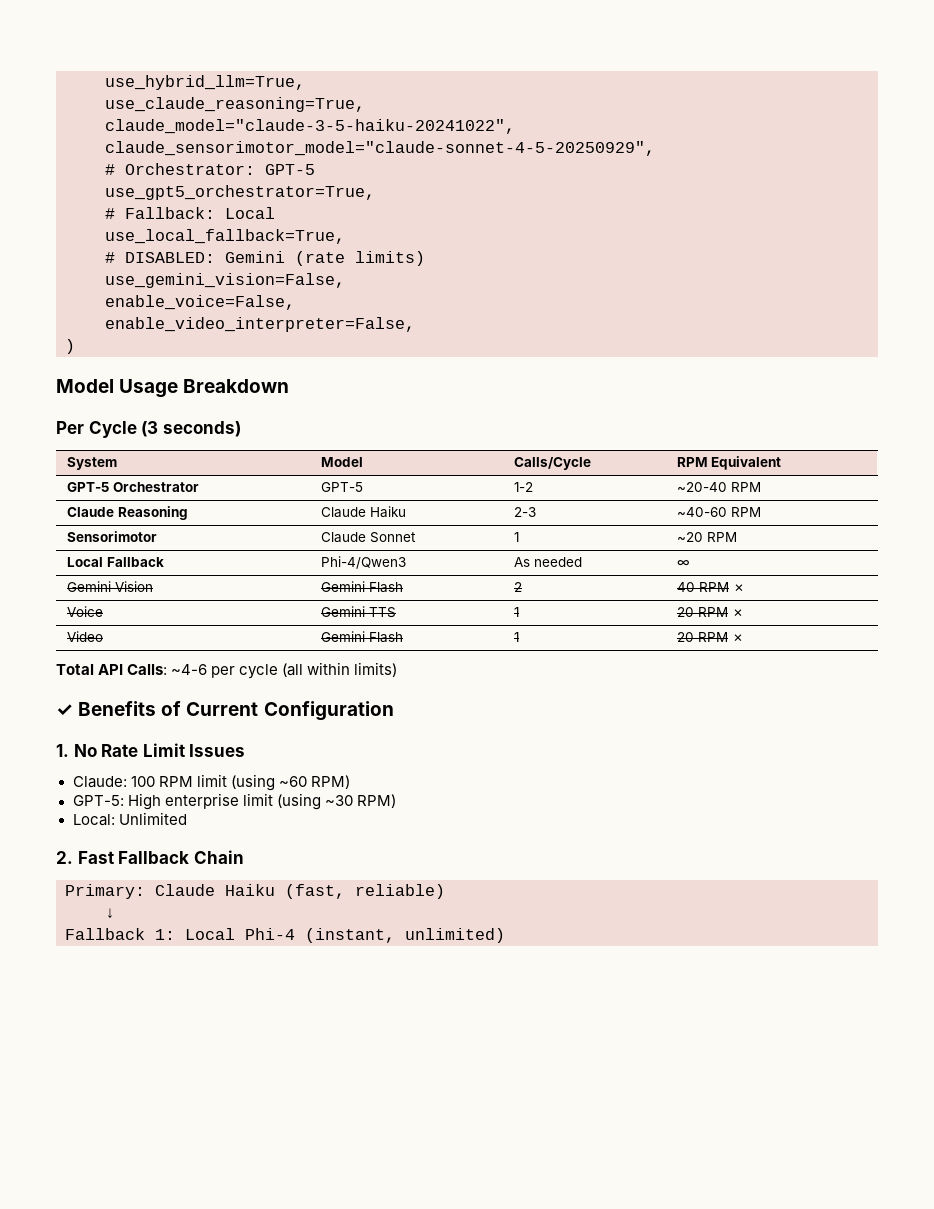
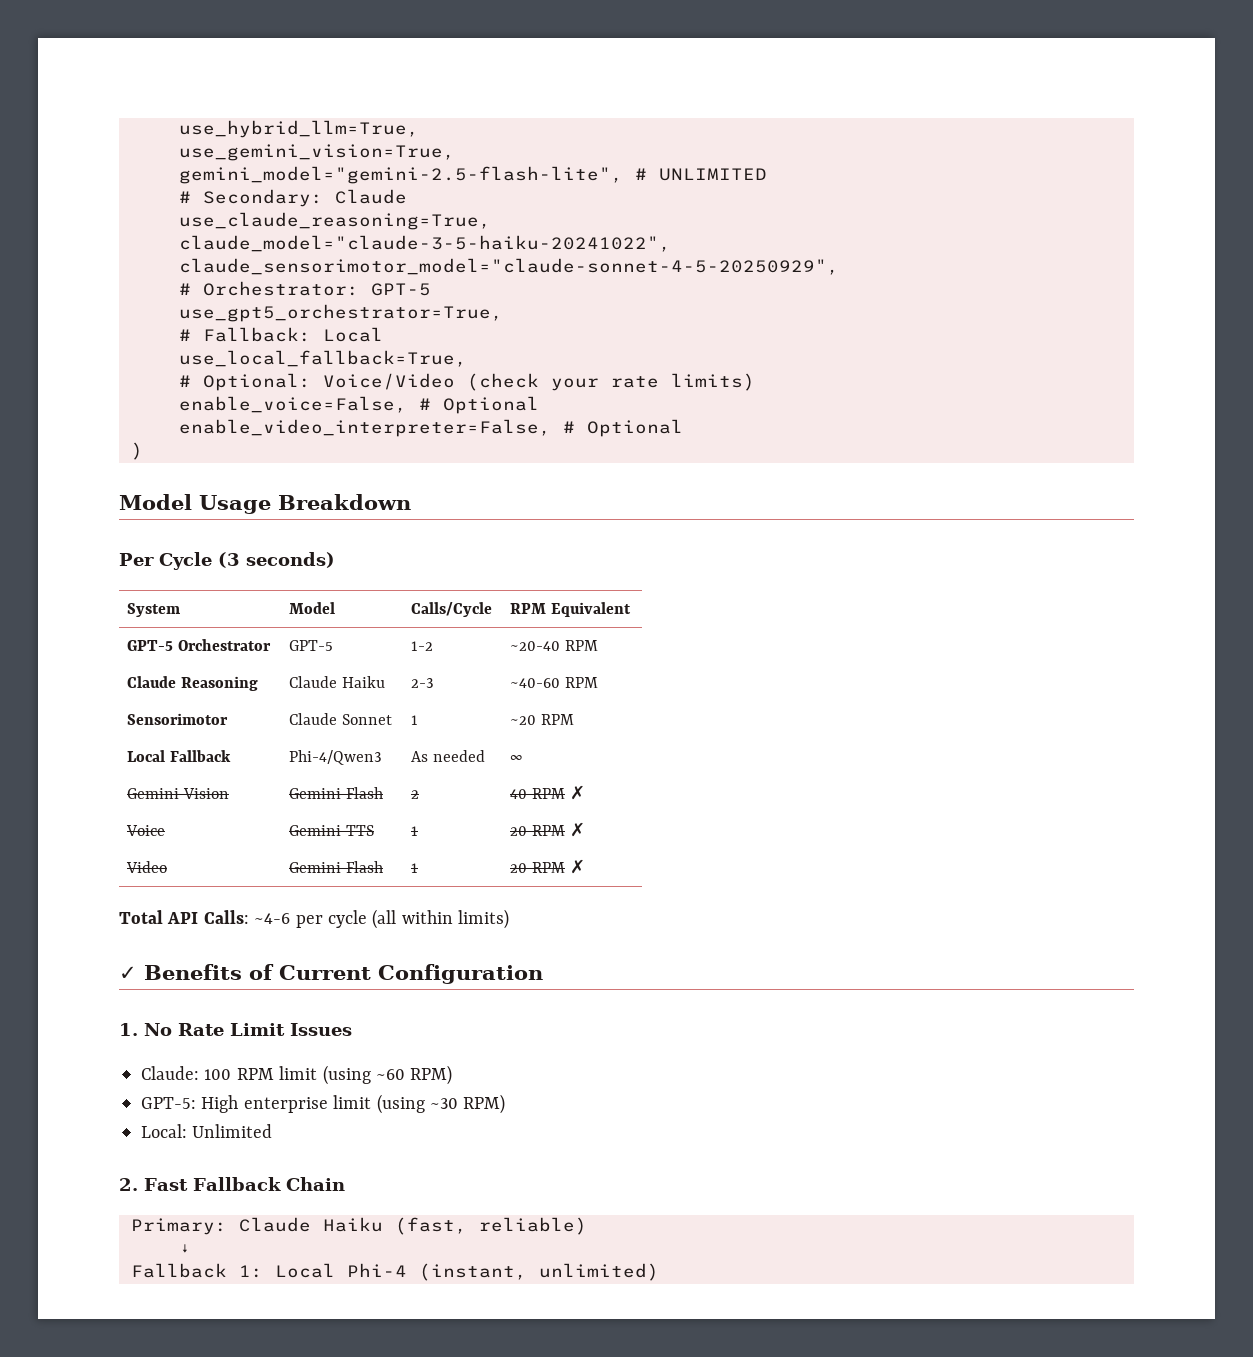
+ use_gemini_vision=True,
+ gemini_model="gemini-2.5-flash-lite", # UNLIMITED
+ # Secondary: Claude
- # DISABLED: Gemini (rate limits)
- use_gemini_vision=False,
+ # Optional: Voice/Video (check your rate limits)
- enable_voice=False,
+ enable_voice=False, # Optional
- enable_video_interpreter=False,
+ enable_video_interpreter=False, # Optional

